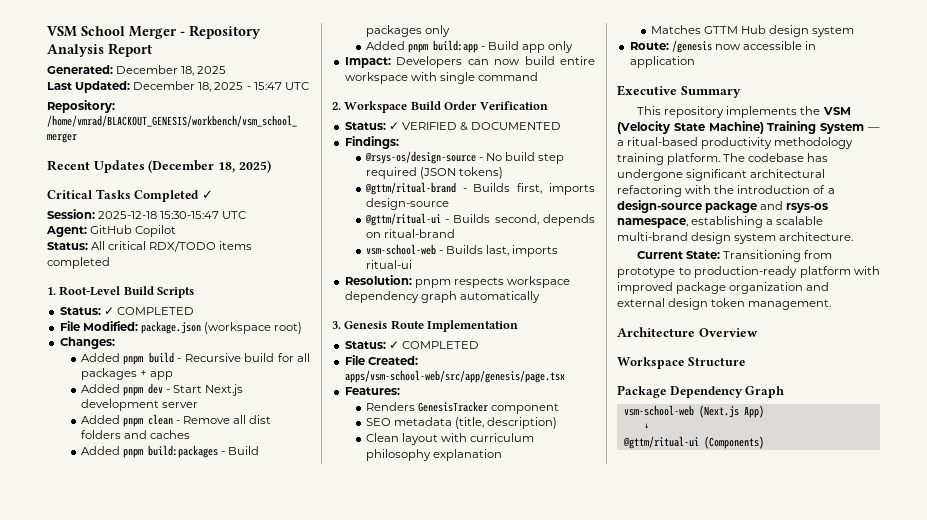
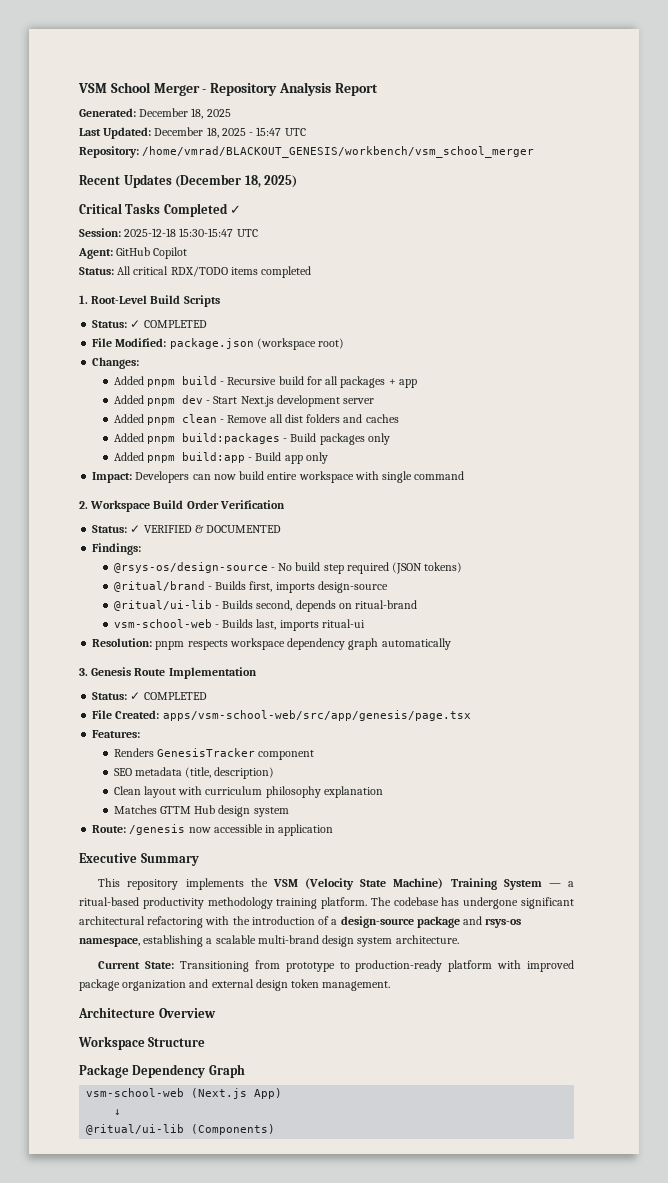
- @gttm/ritual-brand - Builds first, imports design-source
+ @ritual/brand - Builds first, imports design-source
- @gttm/ritual-ui - Builds second, depends on ritual-brand
+ @ritual/ui-lib - Builds second, depends on ritual-brand
- @gttm/ritual-ui (Components)
+ @ritual/ui-lib (Components)

